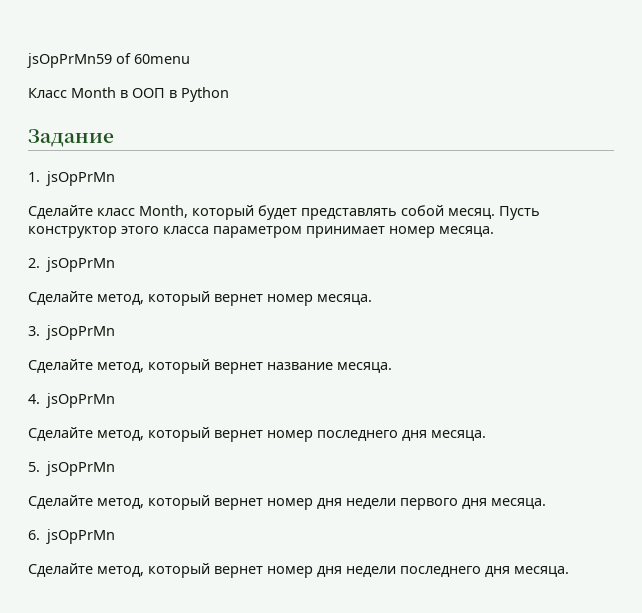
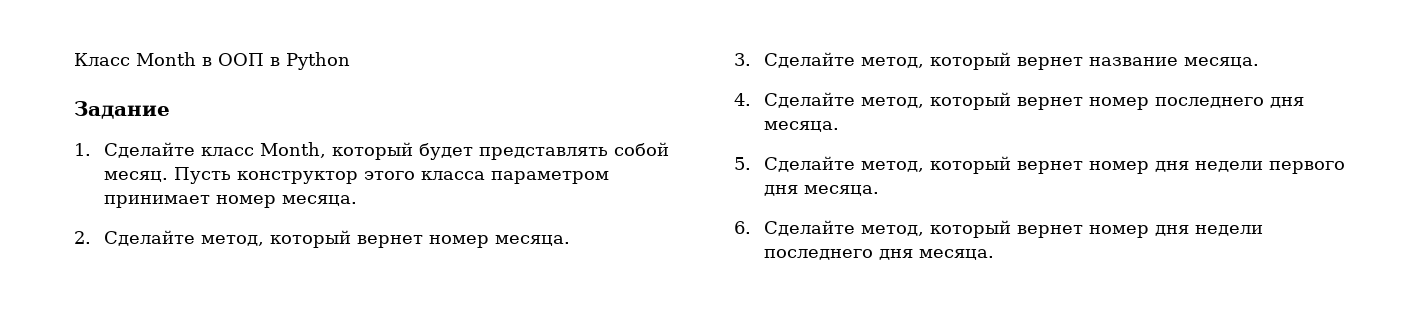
- jsOpPrMn59 of 60menu
- 1. jsOpPrMn
- Сделайте класс Month, который будет представлять собой месяц.
+ 1. Сделайте класс Month, который будет представлять собой месяц.
- 2. jsOpPrMn
- Сделайте метод, который вернет номер месяца.
+ 2. Сделайте метод, который вернет номер месяца.
- 3. jsOpPrMn
- Сделайте метод, который вернет название месяца.
+ 3. Сделайте метод, который вернет название месяца.
- 4. jsOpPrMn
- Сделайте метод, который вернет номер последнего дня месяца.
+ 4. Сделайте метод, который вернет номер последнего дня месяца.
- 5. jsOpPrMn
- Сделайте метод, который вернет номер дня недели первого дня месяца.
+ 5. Сделайте метод, который вернет номер дня недели первого дня месяца.
- 6. jsOpPrMn
- Сделайте метод, который вернет номер дня недели последнего дня месяца.
+ 6. Сделайте метод, который вернет номер дня недели последнего дня месяца.

